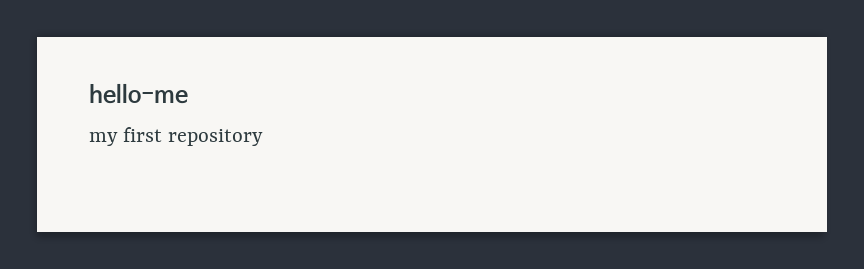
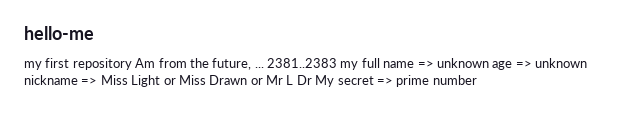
- my first repository
+ my first repository Am from the future, ... 2381..2383 my full name => unknown age => unknown nickname => Miss Light or Miss Drawn or Mr L Dr My secret => prime number

